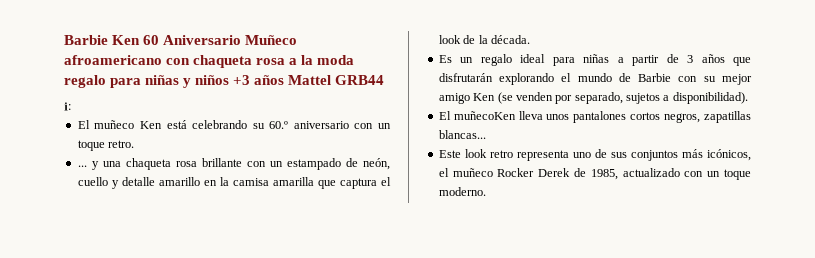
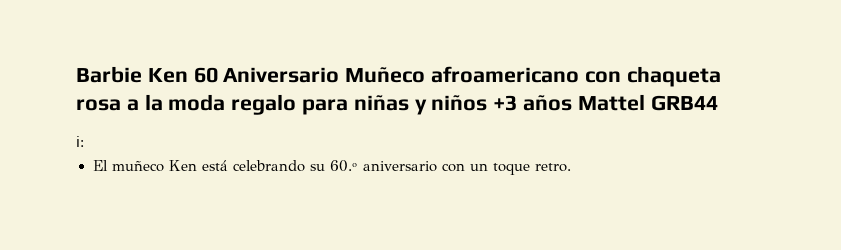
- ... y una chaqueta rosa brillante con un estampado de neón, cuello y detalle amarillo en la camisa amarilla que captura el look de la década.
- Es un regalo ideal para niñas a partir de 3 años que disfrutarán explorando el mundo de Barbie con su mejor amigo Ken (se venden por separado, sujetos a disponibilidad).
- El muñecoKen lleva unos pantalones cortos negros, zapatillas blancas...
- Este look retro representa uno de sus conjuntos más icónicos, el muñeco Rocker Derek de 1985, actualizado con un toque moderno.

